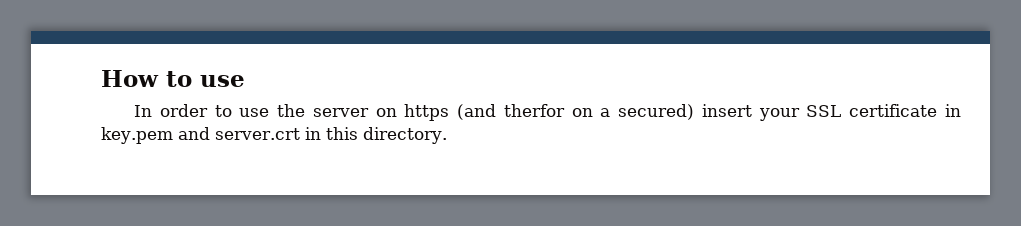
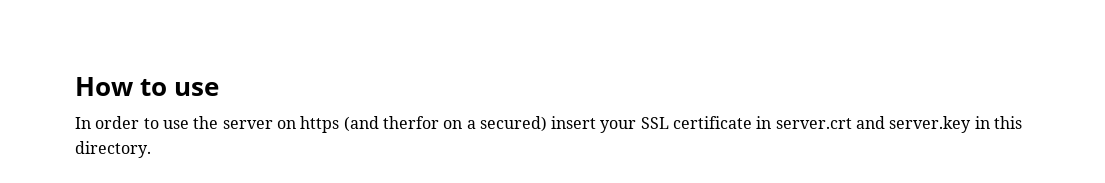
- In order to use the server on https (and therfor on a secured) insert your SSL certificate in key.pem and server.crt in this directory.
+ In order to use the server on https (and therfor on a secured) insert your SSL certificate in server.crt and server.key in this directory.

